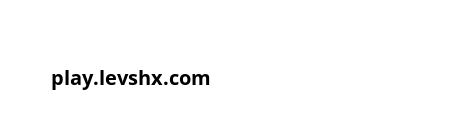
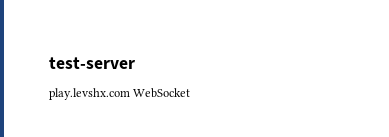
- play.levshx.com
+ test-server
+ play.levshx.com WebSocket

